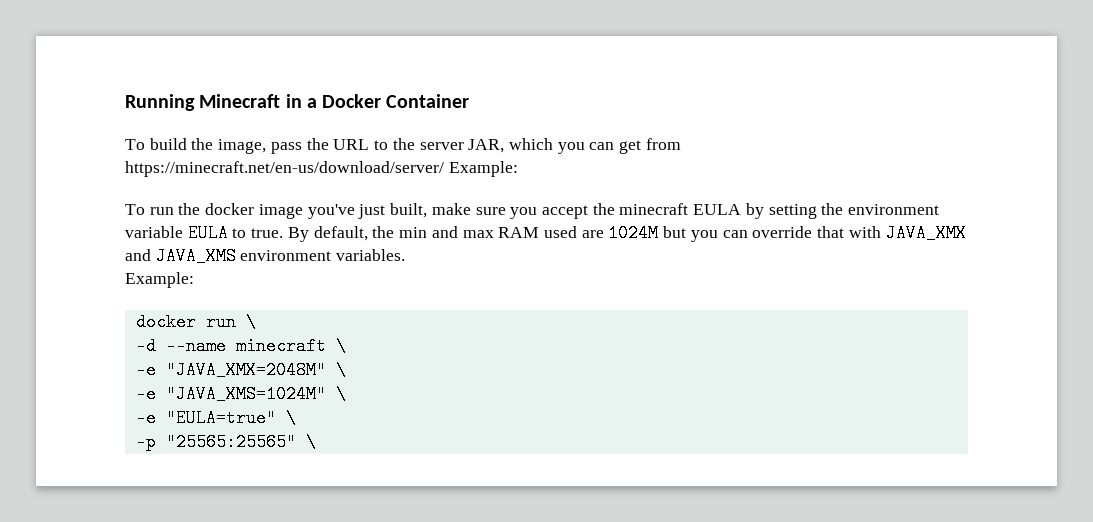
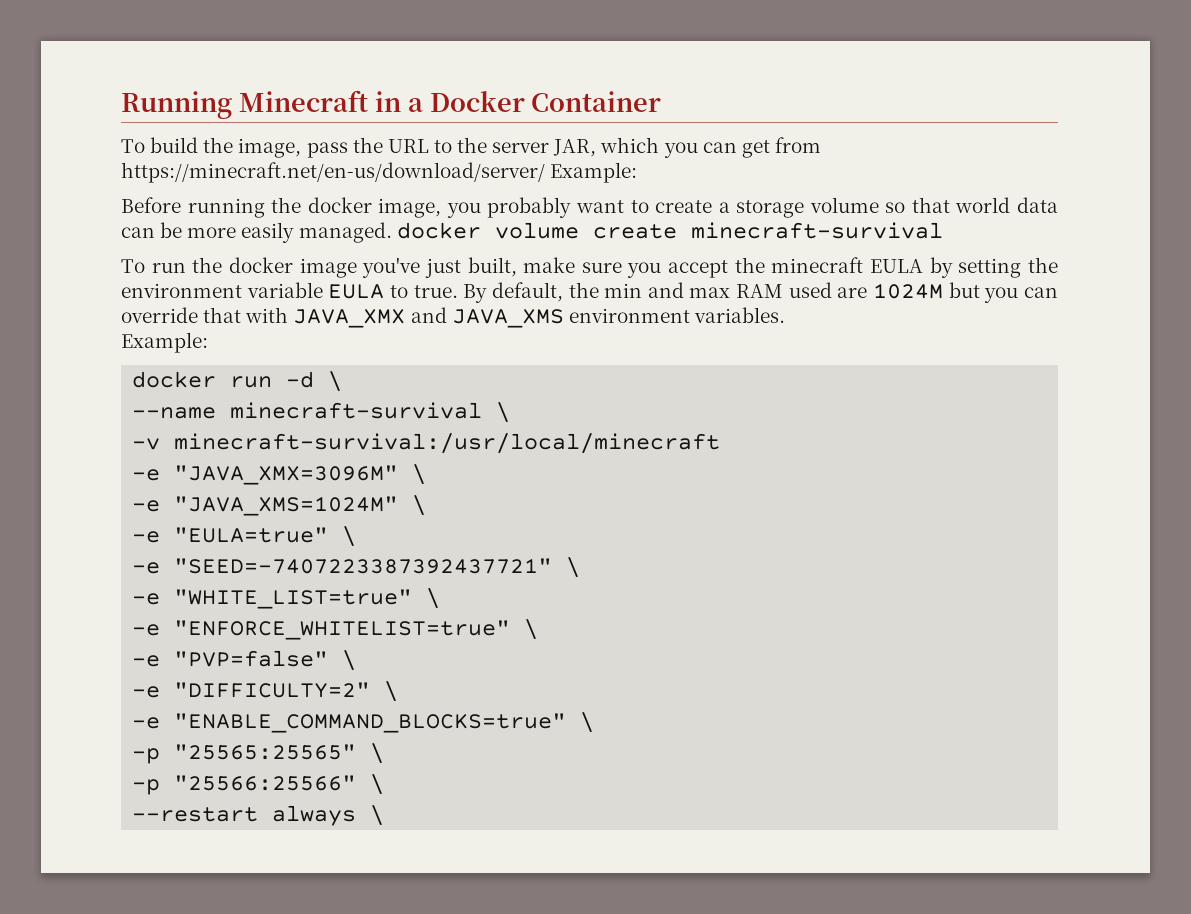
+ Before running the docker image, you probably want to create a storage volume so that world data can be more easily managed. docker volume create minecraft-survival
- docker run \
- -d --name minecraft \
- -e "JAVA_XMX=2048M" \
+ docker run -d \
+ --name minecraft-survival \
+ -v minecraft-survival:/usr/local/minecraft
+ -e "JAVA_XMX=3096M" \
+ -e "SEED=-7407223387392437721" \
+ -e "WHITE_LIST=true" \
+ -e "ENFORCE_WHITELIST=true" \
+ -e "PVP=false" \
+ -e "DIFFICULTY=2" \
+ -e "ENABLE_COMMAND_BLOCKS=true" \
  -p "25565:25565" \
+ -p "25566:25566" \
+ --restart always \

